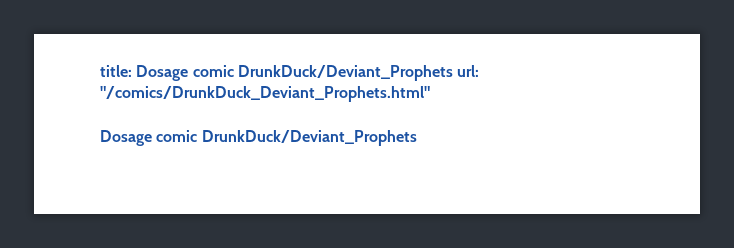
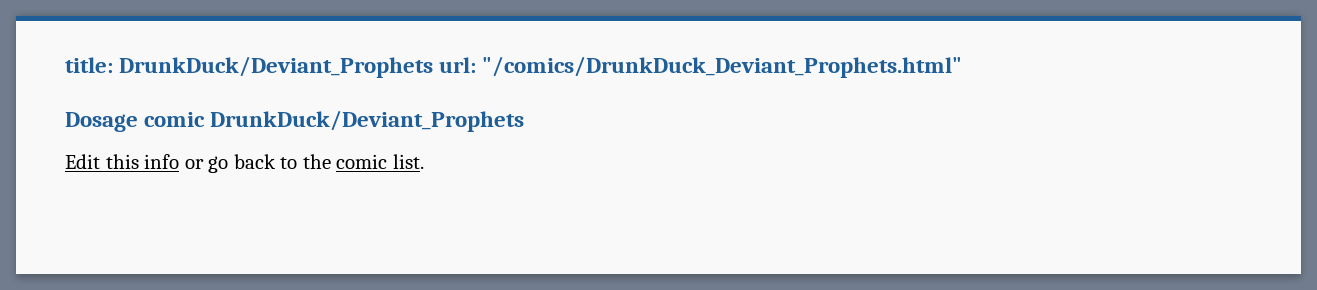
- title: Dosage comic DrunkDuck/Deviant_Prophets url: "/comics/DrunkDuck_Deviant_Prophets.html"
+ title: DrunkDuck/Deviant_Prophets url: "/comics/DrunkDuck_Deviant_Prophets.html"
+ Edit this info or go back to the comic list.

